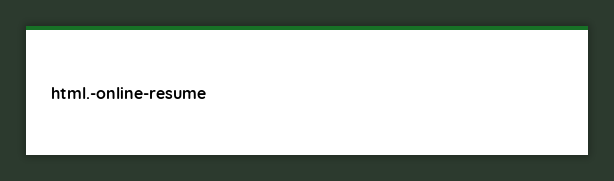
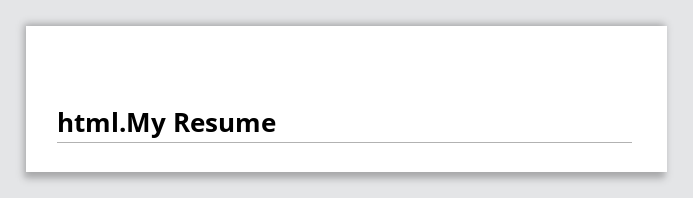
- html.-online-resume
+ html.My Resume

